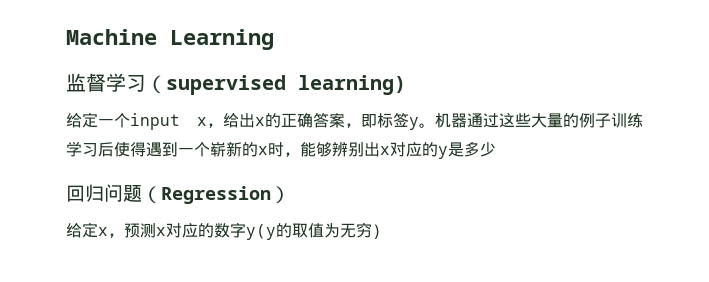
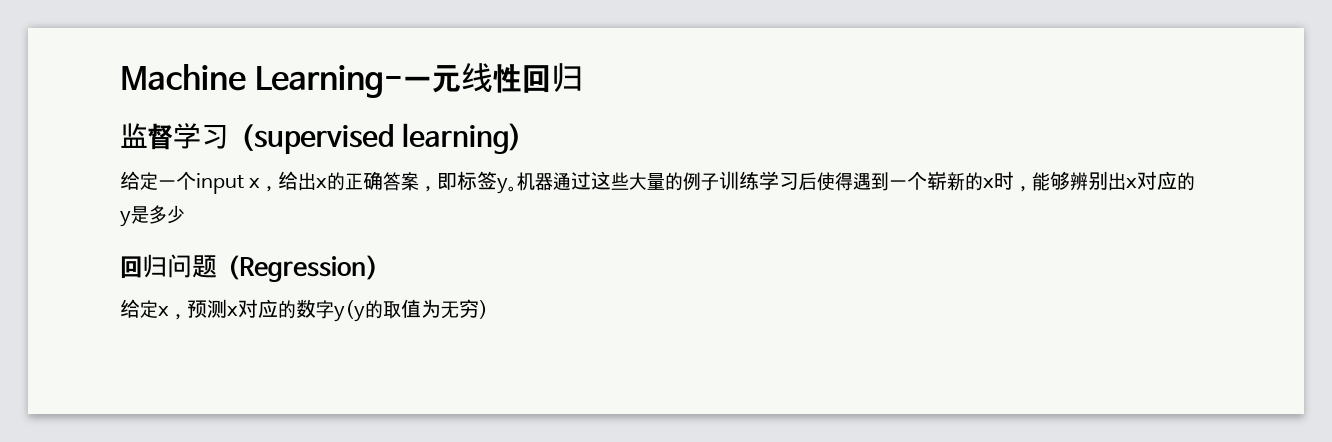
- Machine Learning
+ Machine Learning-一元线性回归

